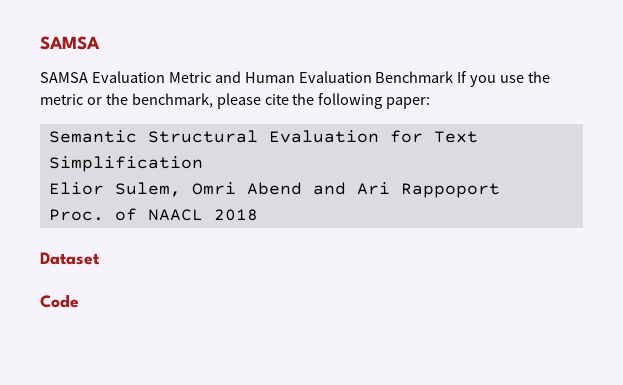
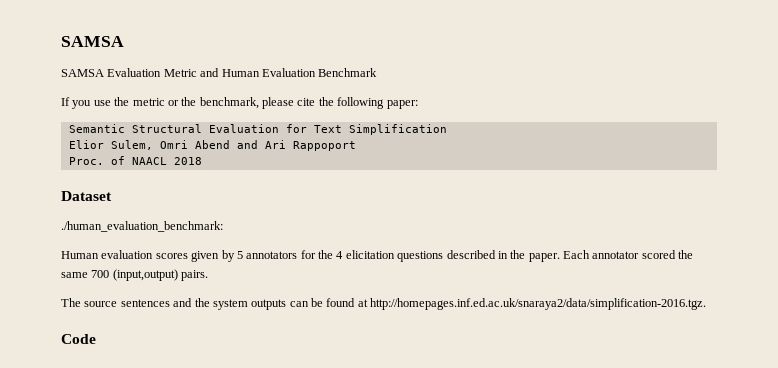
- SAMSA Evaluation Metric and Human Evaluation Benchmark If you use the metric or the benchmark, please cite the following paper:
+ SAMSA Evaluation Metric and Human Evaluation Benchmark
+ If you use the metric or the benchmark, please cite the following paper:
+ ./human_evaluation_benchmark:
+ Human evaluation scores given by 5 annotators for the 4 elicitation questions described in the paper. Each annotator scored the same 700 (input,output) pairs.
+ The source sentences and the system outputs can be found at http://homepages.inf.ed.ac.uk/snaraya2/data/simplification-2016.tgz.

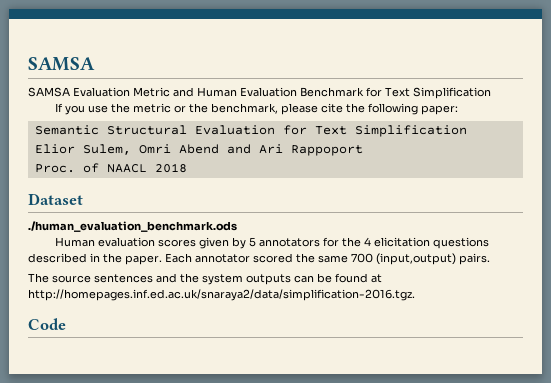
- SAMSA Evaluation Metric and Human Evaluation Benchmark
+ SAMSA Evaluation Metric and Human Evaluation Benchmark for Text Simplification
- ./human_evaluation_benchmark:
+ ./human_evaluation_benchmark.ods

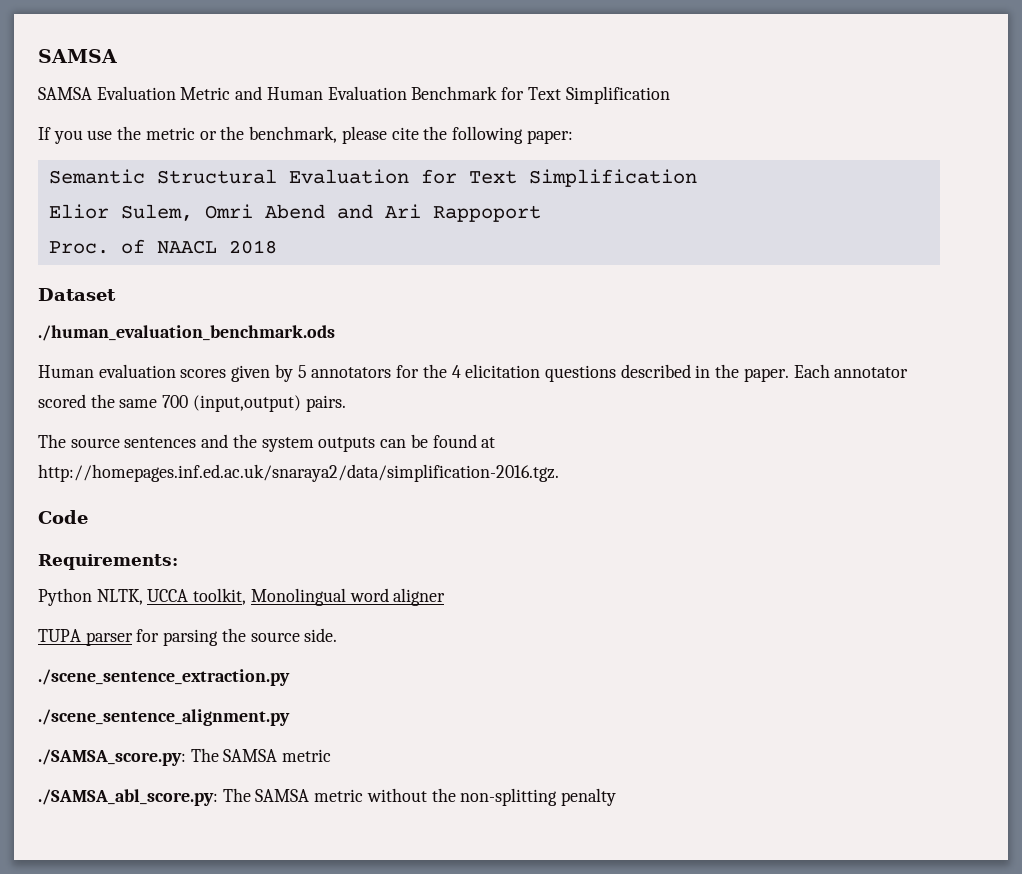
+ Requirements:
+ Python NLTK, UCCA toolkit, Monolingual word aligner
+ TUPA parser for parsing the source side.
+ ./scene_sentence_extraction.py
+ ./scene_sentence_alignment.py
+ ./SAMSA_score.py: The SAMSA metric
+ ./SAMSA_abl_score.py: The SAMSA metric without the non-splitting penalty

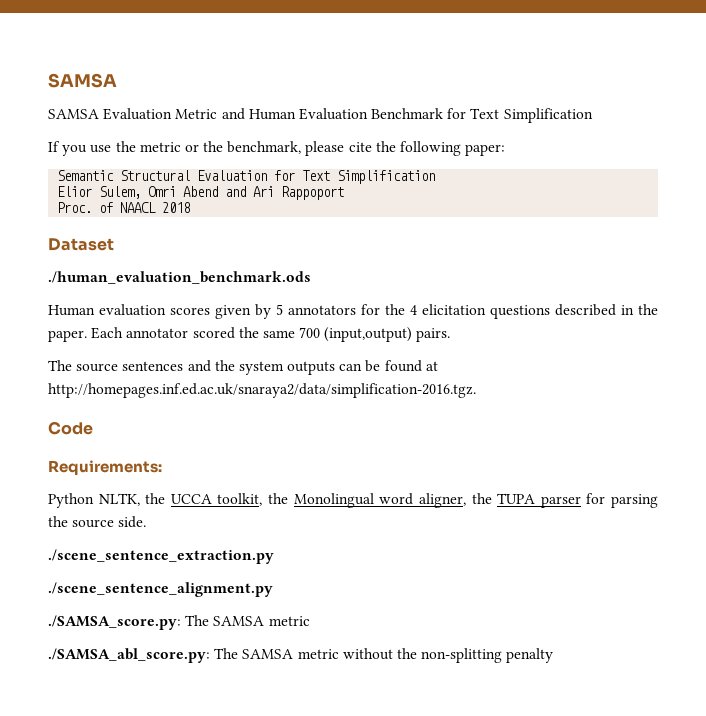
- Python NLTK, UCCA toolkit, Monolingual word aligner
- TUPA parser for parsing the source side.
+ Python NLTK, the UCCA toolkit, the Monolingual word aligner, the TUPA parser for parsing the source side.

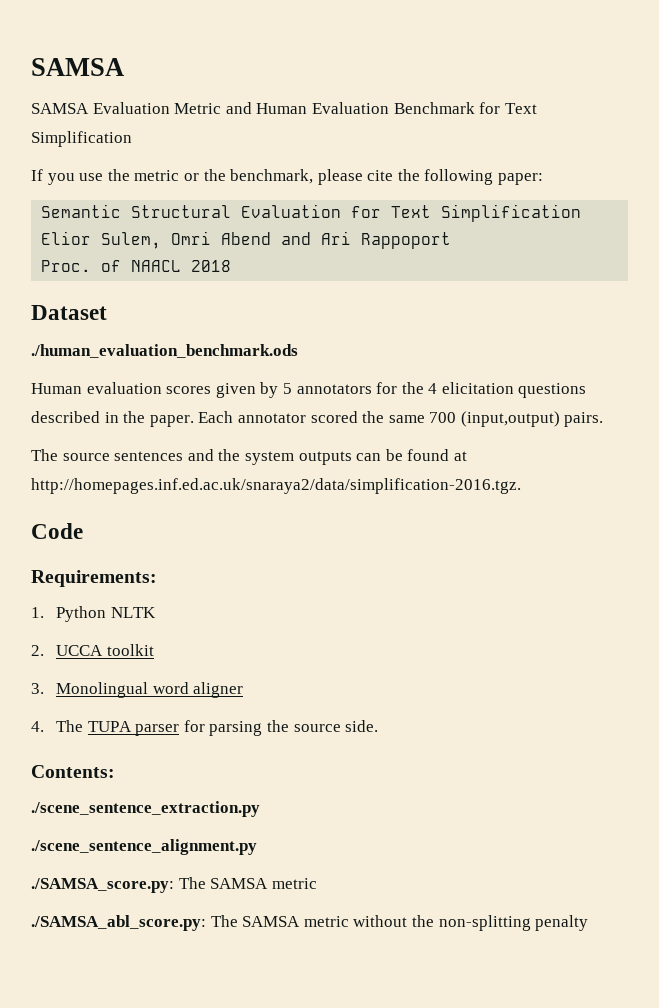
- Python NLTK, the UCCA toolkit, the Monolingual word aligner, the TUPA parser for parsing the source side.
+ 1. Python NLTK
+ 2. UCCA toolkit
+ 3. Monolingual word aligner
+ 4. The TUPA parser for parsing the source side.
+ Contents:

